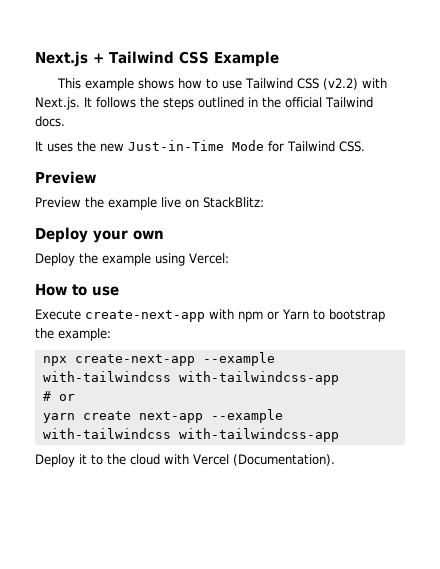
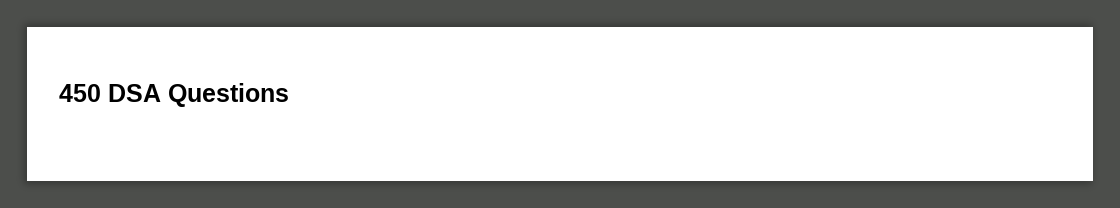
- Next.js + Tailwind CSS Example
- This example shows how to use Tailwind CSS (v2.2) with Next.js. It follows the steps outlined in the official Tailwind docs.
- It uses the new Just-in-Time Mode for Tailwind CSS.
- Preview
- Preview the example live on StackBlitz:
- Deploy your own
- Deploy the example using Vercel:
- How to use
- Execute create-next-app with npm or Yarn to bootstrap the example:
- npx create-next-app --example with-tailwindcss with-tailwindcss-app
- # or
- yarn create next-app --example with-tailwindcss with-tailwindcss-app
- Deploy it to the cloud with Vercel (Documentation).
+ 450 DSA Questions

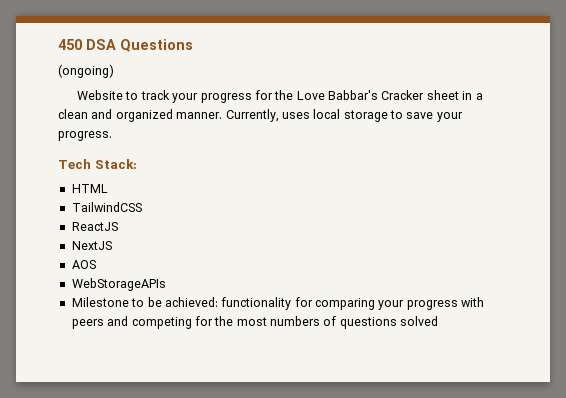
+ (ongoing)
+ Website to track your progress for the Love Babbar's Cracker sheet in a clean and organized manner. Currently, uses local storage to save your progress.
+ Tech Stack:
+ HTML
+ TailwindCSS
+ ReactJS
+ NextJS
+ AOS
+ WebStorageAPIs
+ Milestone to be achieved: functionality for comparing your progress with peers and competing for the most numbers of questions solved

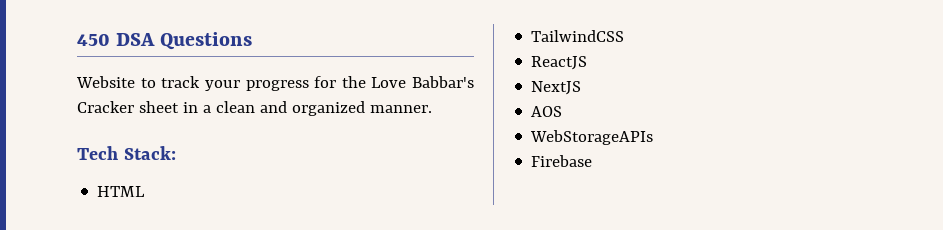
- (ongoing)
- Currently, uses local storage to save your progress.
- Milestone to be achieved: functionality for comparing your progress with peers and competing for the most numbers of questions solved
+ Firebase

